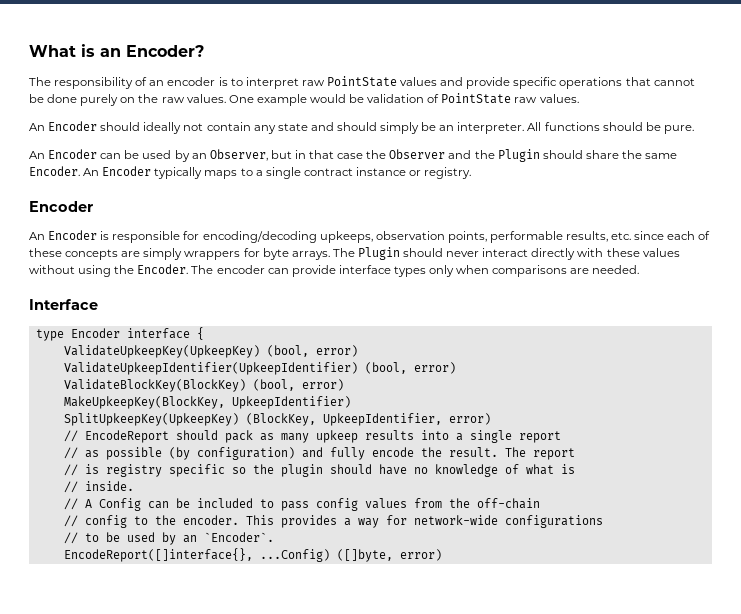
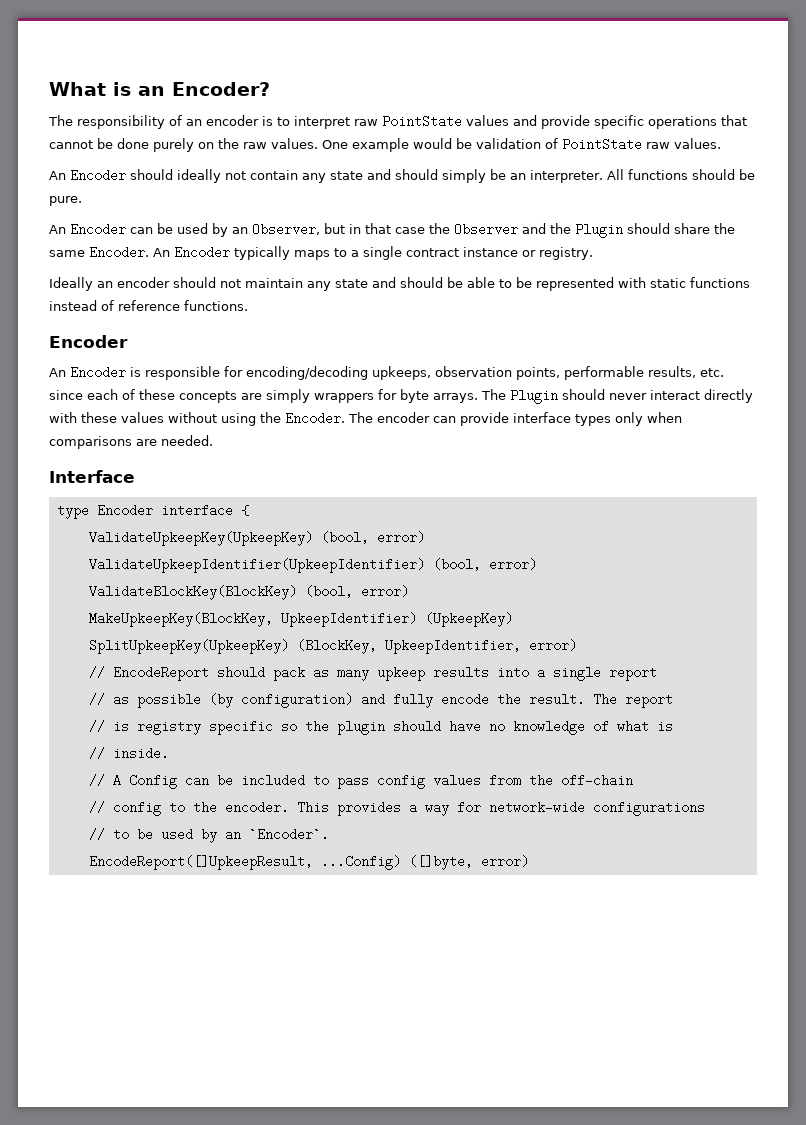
+ Ideally an encoder should not maintain any state and should be able to be represented with static functions instead of reference functions.
- MakeUpkeepKey(BlockKey, UpkeepIdentifier)
+ MakeUpkeepKey(BlockKey, UpkeepIdentifier) (UpkeepKey)
- EncodeReport([]interface{}, ...Config) ([]byte, error)
+ EncodeReport([]UpkeepResult, ...Config) ([]byte, error)

